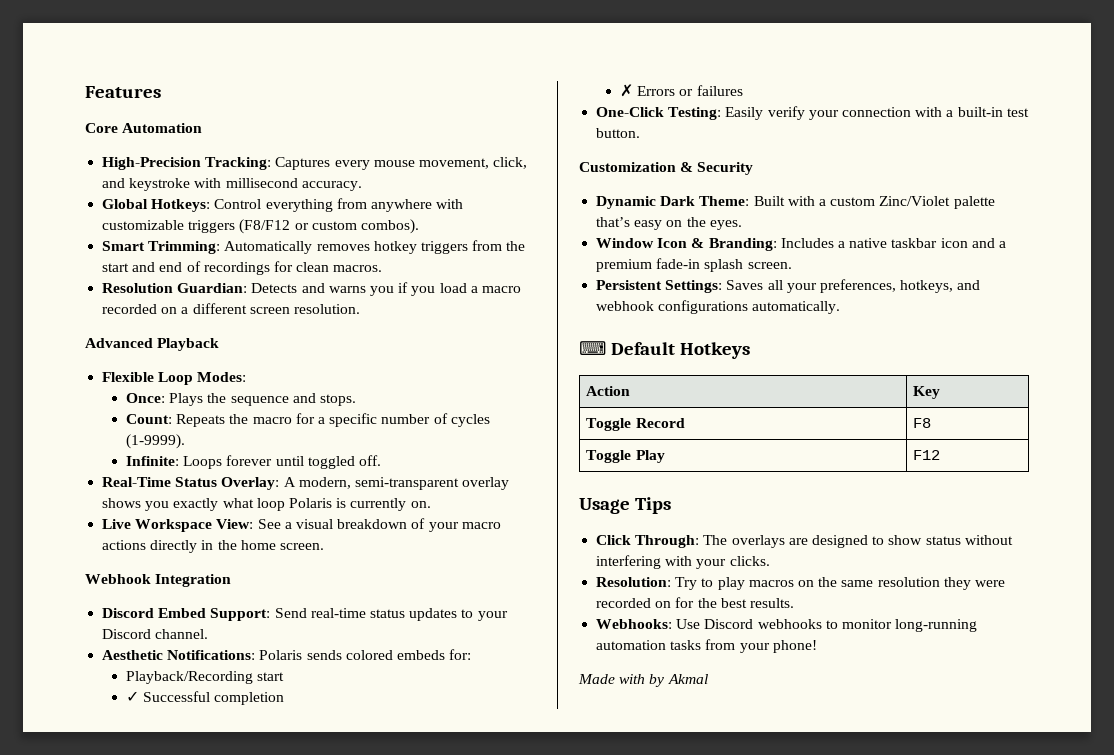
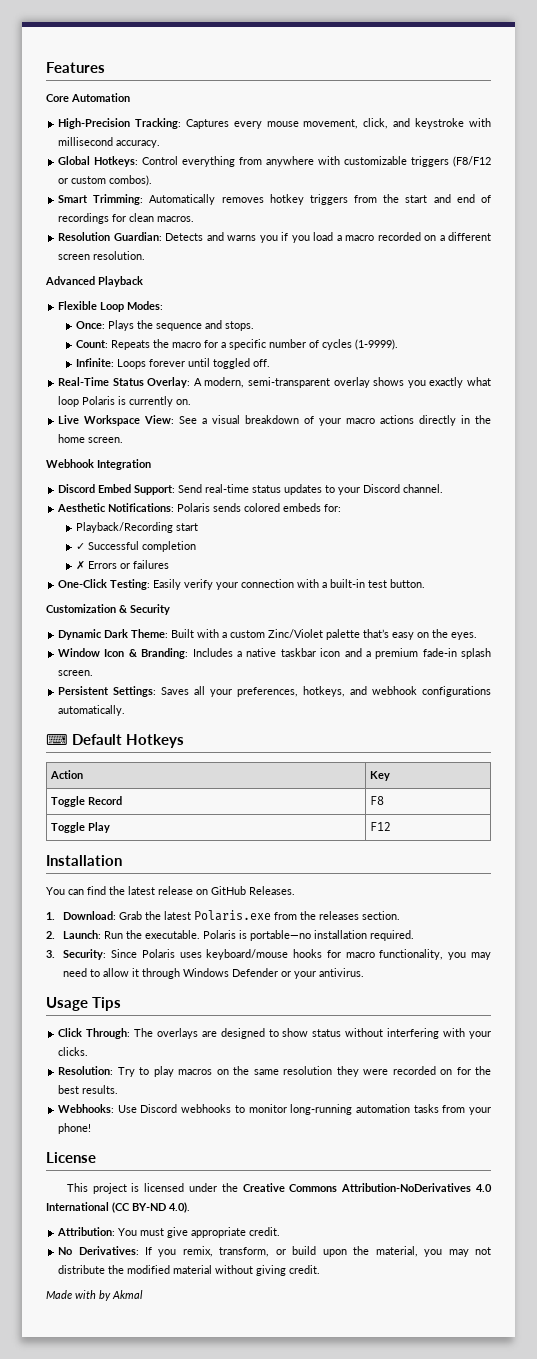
+ Installation
+ You can find the latest release on GitHub Releases.
+ 1. Download: Grab the latest Polaris.exe from the releases section.
+ 2. Launch: Run the executable. Polaris is portable—no installation required.
+ 3. Security: Since Polaris uses keyboard/mouse hooks for macro functionality, you may need to allow it through Windows Defender or your antivirus.
+ License
+ This project is licensed under the Creative Commons Attribution-NoDerivatives 4.0 International (CC BY-ND 4.0).
+ Attribution: You must give appropriate credit.
+ No Derivatives: If you remix, transform, or build upon the material, you may not distribute the modified material without giving credit.

